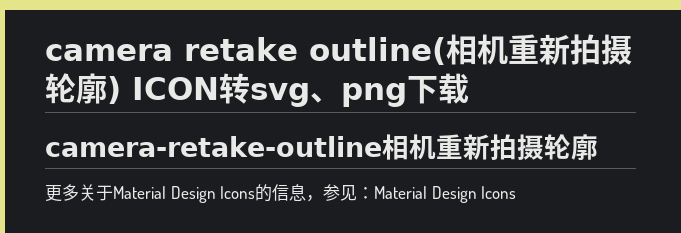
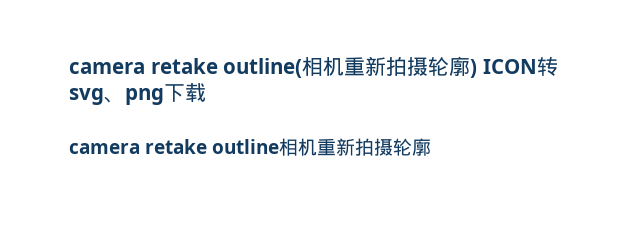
- camera-retake-outline相机重新拍摄轮廓
- 更多关于Material Design Icons的信息，参见：Material Design Icons
+ camera retake outline相机重新拍摄轮廓

